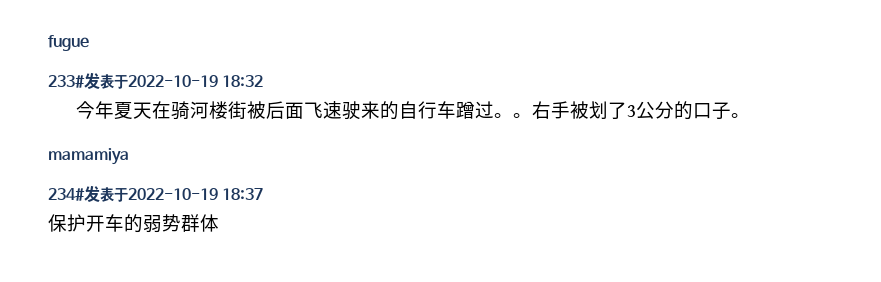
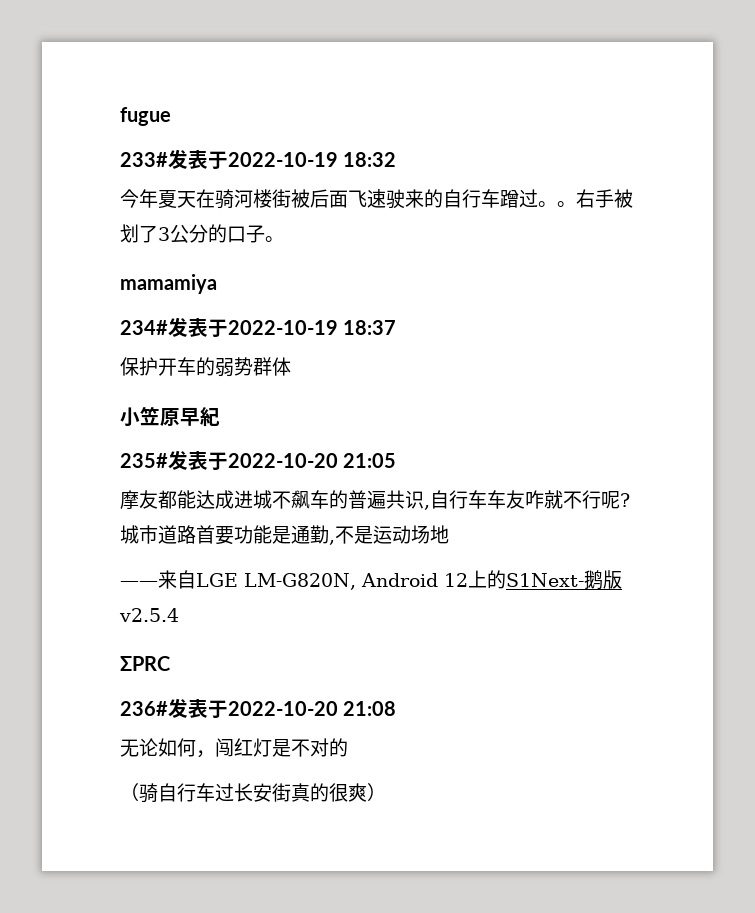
+ 小笠原早紀
+ 235#发表于2022-10-20 21:05
+ 摩友都能达成进城不飙车的普遍共识,自行车车友咋就不行呢?城市道路首要功能是通勤,不是运动场地
+ ——来自LGE LM-G820N, Android 12上的S1Next-鹅版v2.5.4
+ ΣPRC
+ 236#发表于2022-10-20 21:08
+ 无论如何，闯红灯是不对的
+ （骑自行车过长安街真的很爽）

